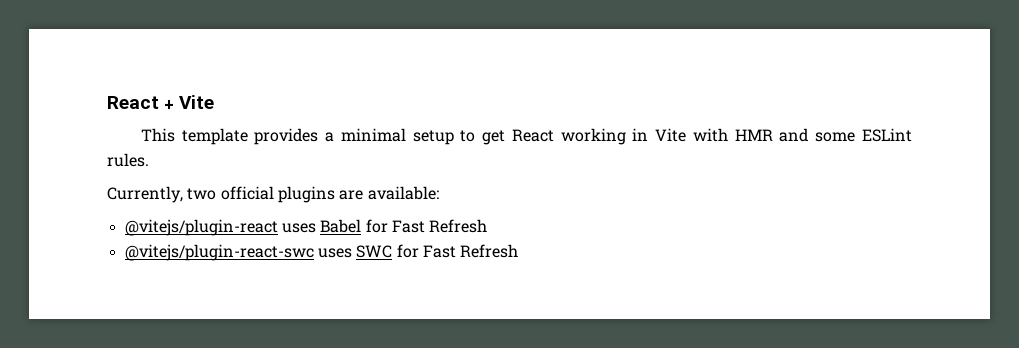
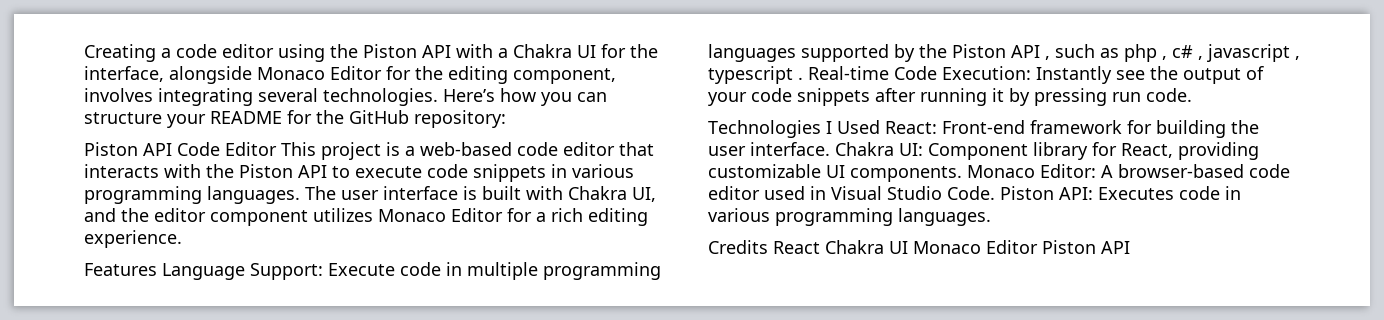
- React + Vite
- This template provides a minimal setup to get React working in Vite with HMR and some ESLint rules.
- Currently, two official plugins are available:
- @vitejs/plugin-react uses Babel for Fast Refresh
- @vitejs/plugin-react-swc uses SWC for Fast Refresh
+ Creating a code editor using the Piston API with a Chakra UI for the interface, alongside Monaco Editor for the editing component, involves integrating several technologies. Here’s how you can structure your README for the GitHub repository:
+ Piston API Code Editor This project is a web-based code editor that interacts with the Piston API to execute code snippets in various programming languages. The user interface is built with Chakra UI, and the editor component utilizes Monaco Editor for a rich editing experience.
+ Features Language Support: Execute code in multiple programming languages supported by the Piston API , such as php , c# , javascript , typescript . Real-time Code Execution: Instantly see the output of your code snippets after running it by pressing run code.
+ Technologies I Used React: Front-end framework for building the user interface. Chakra UI: Component library for React, providing customizable UI components. Monaco Editor: A browser-based code editor used in Visual Studio Code. Piston API: Executes code in various programming languages.
+ Credits React Chakra UI Monaco Editor Piston API

